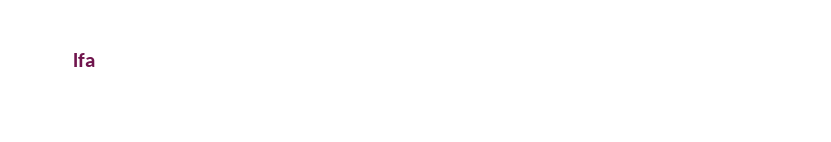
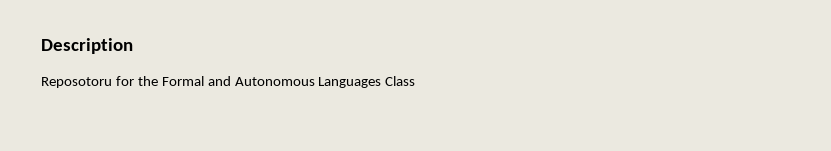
- lfa
+ Description
+ Reposotoru for the Formal and Autonomous Languages Class

